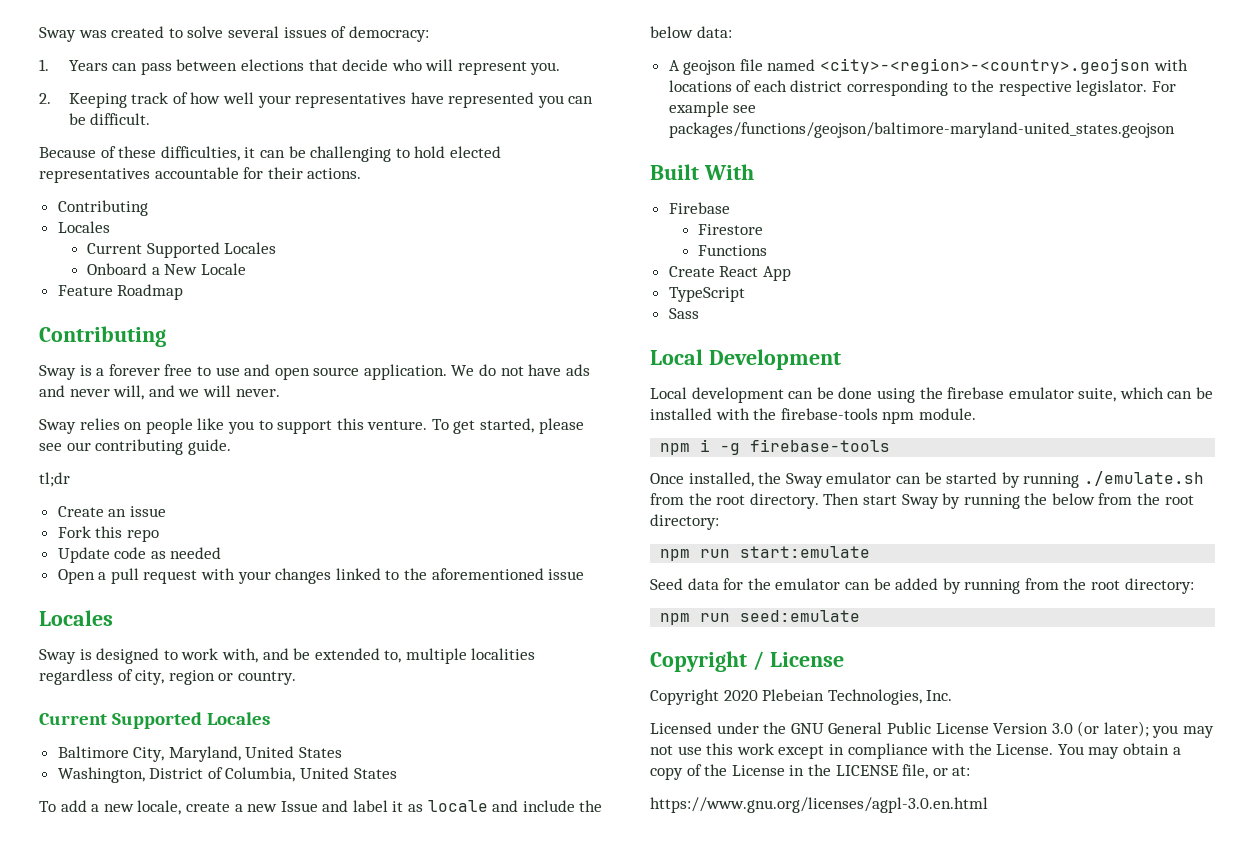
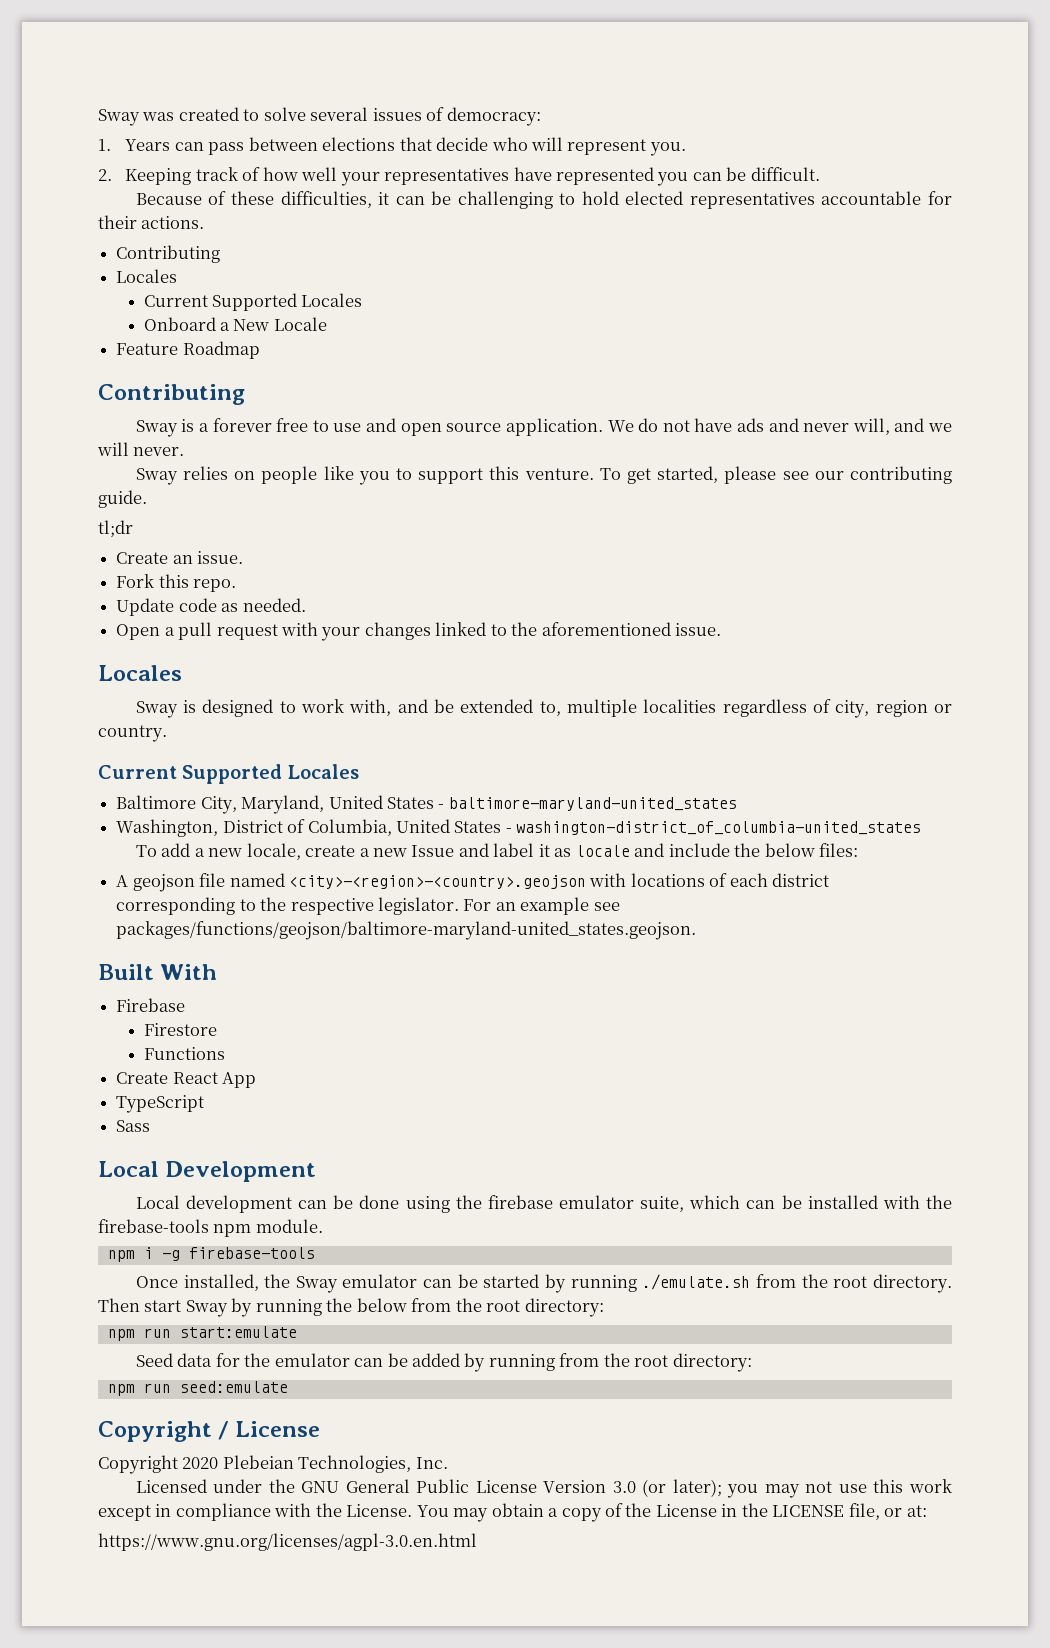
- Create an issue
+ Create an issue.
- Fork this repo
+ Fork this repo.
- Update code as needed
+ Update code as needed.
- Open a pull request with your changes linked to the aforementioned issue
+ Open a pull request with your changes linked to the aforementioned issue.
- Baltimore City, Maryland, United States
+ Baltimore City, Maryland, United States - baltimore-maryland-united_states
- Washington, District of Columbia, United States
+ Washington, District of Columbia, United States - washington-district_of_columbia-united_states
- To add a new locale, create a new Issue and label it as locale and include the below data:
+ To add a new locale, create a new Issue and label it as locale and include the below files:
- For example see packages/functions/geojson/baltimore-maryland-united_states.geojson
+ For an example see packages/functions/geojson/baltimore-maryland-united_states.geojson.

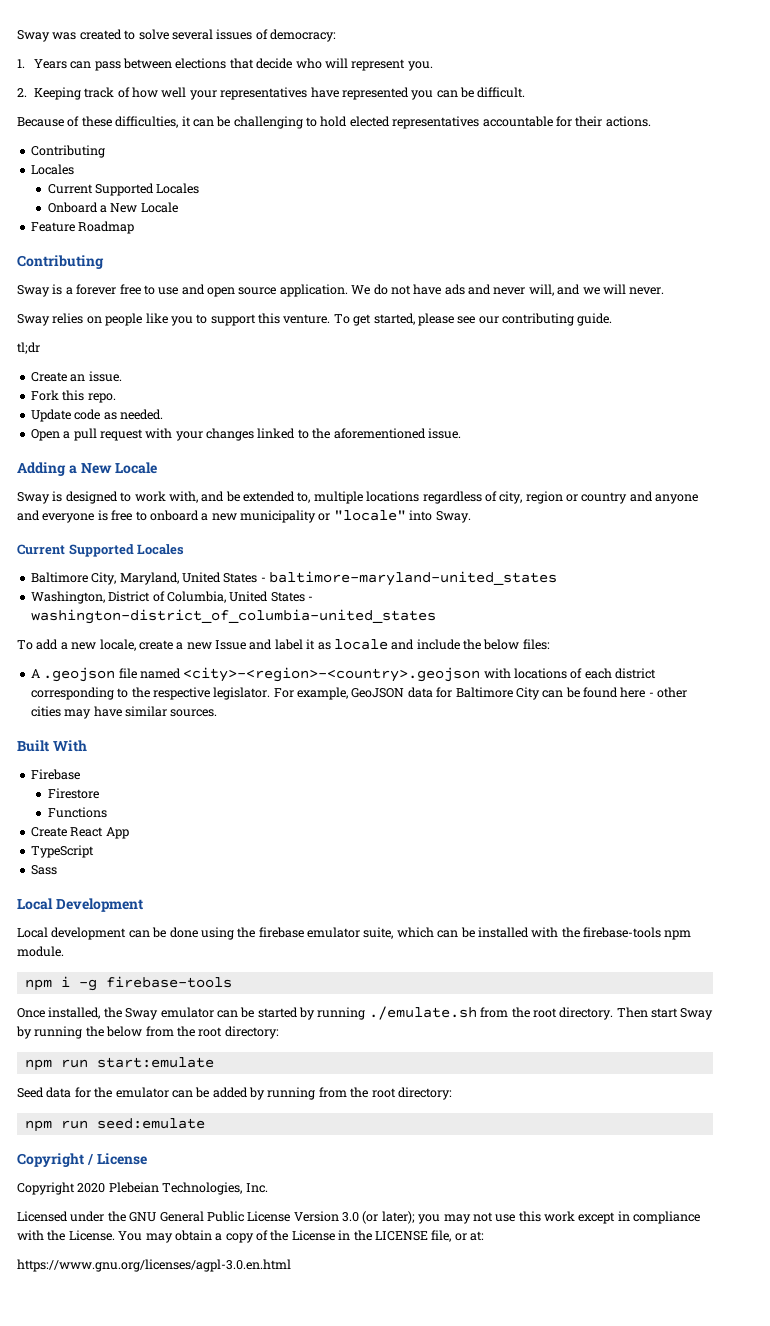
  Open a pull request with your changes linked to the aforementioned issue.
- Locales
+ Adding a New Locale
- Sway is designed to work with, and be extended to, multiple localities regardless of city, region or country.
+ Sway is designed to work with, and be extended to, multiple locations regardless of city, region or country and anyone and everyone is free to onboard a new municipality or "locale" into Sway.
- A geojson file named <city>-<region>-<country>.geojson with locations of each district corresponding to the respective legislator.
+ A .geojson file named <city>-<region>-<country>.geojson with locations of each district corresponding to the respective legislator.
- For an example see packages/functions/geojson/baltimore-maryland-united_states.geojson.
+ For example, GeoJSON data for Baltimore City can be found here - other cities may have similar sources.

